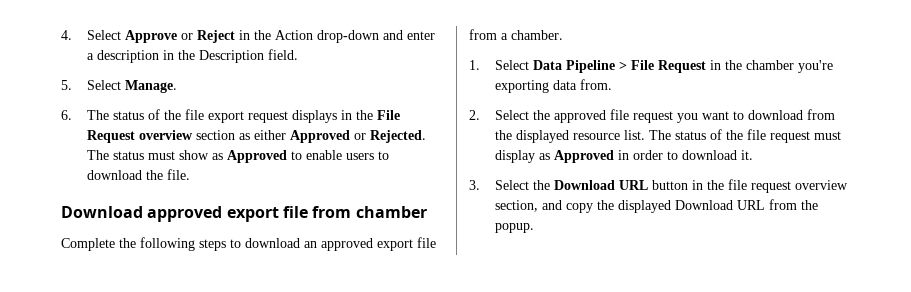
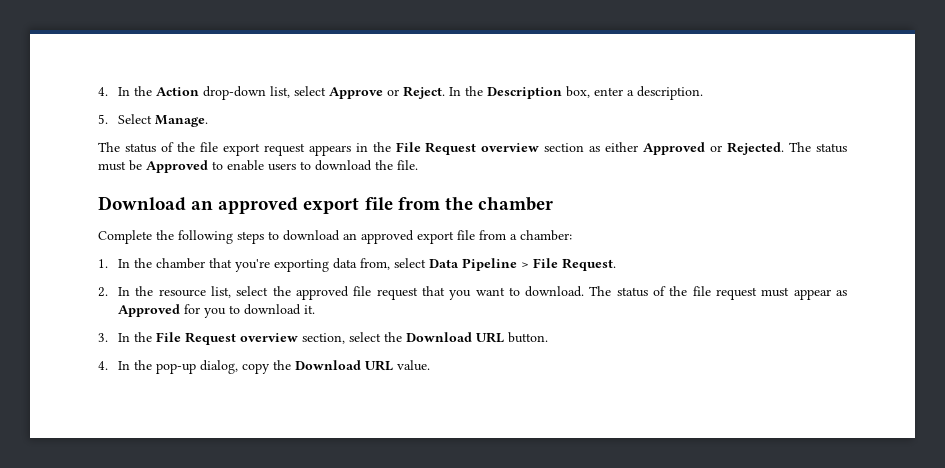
- 4. Select Approve or Reject in the Action drop-down and enter a description in the Description field.
+ 4. In the Action drop-down list, select Approve or Reject. In the Description box, enter a description.
- 6. The status of the file export request displays in the File Request overview section as either Approved or Rejected.
+ The status of the file export request appears in the File Request overview section as either Approved or Rejected.
- The status must show as Approved to enable users to download the file.
+ The status must be Approved to enable users to download the file.
- Download approved export file from chamber
+ Download an approved export file from the chamber
- Complete the following steps to download an approved export file from a chamber.
+ Complete the following steps to download an approved export file from a chamber:
- 1. Select Data Pipeline > File Request in the chamber you're exporting data from.
- 2. Select the approved file request you want to download from the displayed resource list.
+ 1. In the chamber that you're exporting data from, select Data Pipeline > File Request.
+ 2. In the resource list, select the approved file request that you want to download.
- The status of the file request must display as Approved in order to download it.
+ The status of the file request must appear as Approved for you to download it.
- 3. Select the Download URL button in the file request overview section, and copy the displayed Download URL from the popup.
+ 3. In the File Request overview section, select the Download URL button.
+ 4. In the pop-up dialog, copy the Download URL value.

